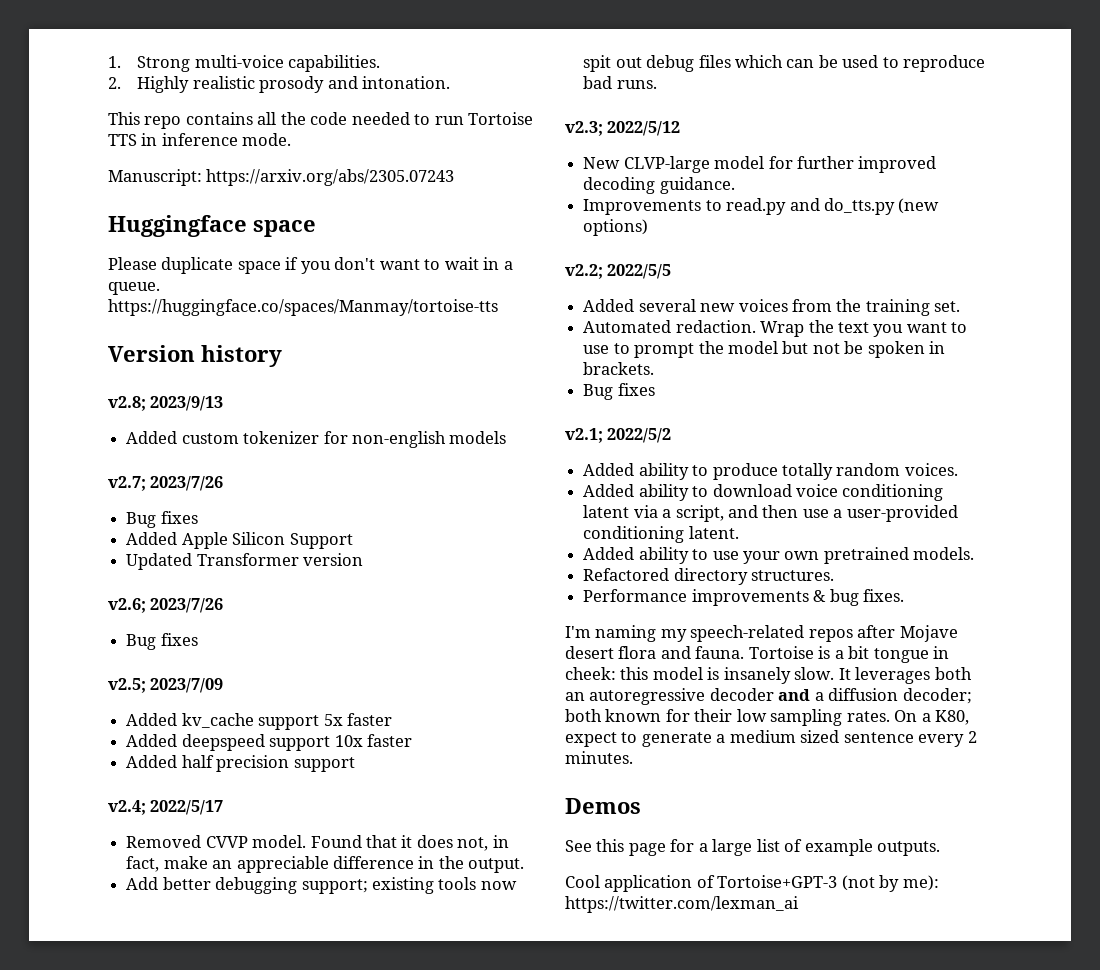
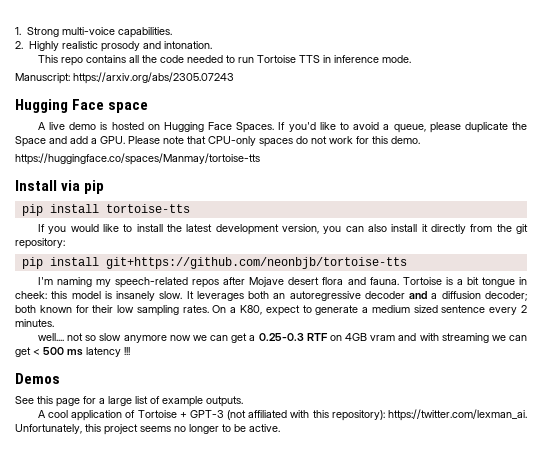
- Huggingface space
+ Hugging Face space
- Please duplicate space if you don't want to wait in a queue. https://huggingface.co/spaces/Manmay/tortoise-tts
- Version history
- v2.8; 2023/9/13
- Added custom tokenizer for non-english models
- v2.7; 2023/7/26
- Bug fixes
- Added Apple Silicon Support
- Updated Transformer version
- v2.6; 2023/7/26
- Bug fixes
- v2.5; 2023/7/09
- Added kv_cache support 5x faster
- Added deepspeed support 10x faster
- Added half precision support
- v2.4; 2022/5/17
- Removed CVVP model. Found that it does not, in fact, make an appreciable difference in the output.
- Add better debugging support; existing tools now spit out debug files which can be used to reproduce bad runs.
- v2.3; 2022/5/12
- New CLVP-large model for further improved decoding guidance.
- Improvements to read.py and do_tts.py (new options)
- v2.2; 2022/5/5
- Added several new voices from the training set.
- Automated redaction. Wrap the text you want to use to prompt the model but not be spoken in brackets.
- Bug fixes
- v2.1; 2022/5/2
- Added ability to produce totally random voices.
- Added ability to download voice conditioning latent via a script, and then use a user-provided conditioning latent.
- Added ability to use your own pretrained models.
- Refactored directory structures.
- Performance improvements & bug fixes.
+ A live demo is hosted on Hugging Face Spaces. If you'd like to avoid a queue, please duplicate the Space and add a GPU. Please note that CPU-only spaces do not work for this demo.
+ https://huggingface.co/spaces/Manmay/tortoise-tts
+ Install via pip
+ pip install tortoise-tts
+ If you would like to install the latest development version, you can also install it directly from the git repository:
+ pip install git+https://github.com/neonbjb/tortoise-tts
+ well.... not so slow anymore now we can get a 0.25-0.3 RTF on 4GB vram and with streaming we can get < 500 ms latency !!!
- Cool application of Tortoise+GPT-3 (not by me): https://twitter.com/lexman_ai
+ A cool application of Tortoise + GPT-3 (not affiliated with this repository): https://twitter.com/lexman_ai. Unfortunately, this project seems no longer to be active.

